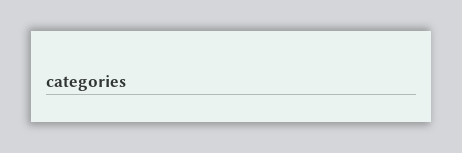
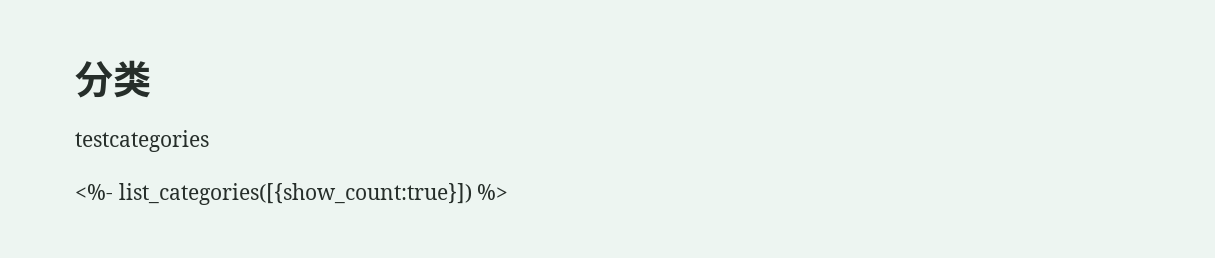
- categories
+ 分类
+ testcategories
+ <%- list_categories([{show_count:true}]) %>

